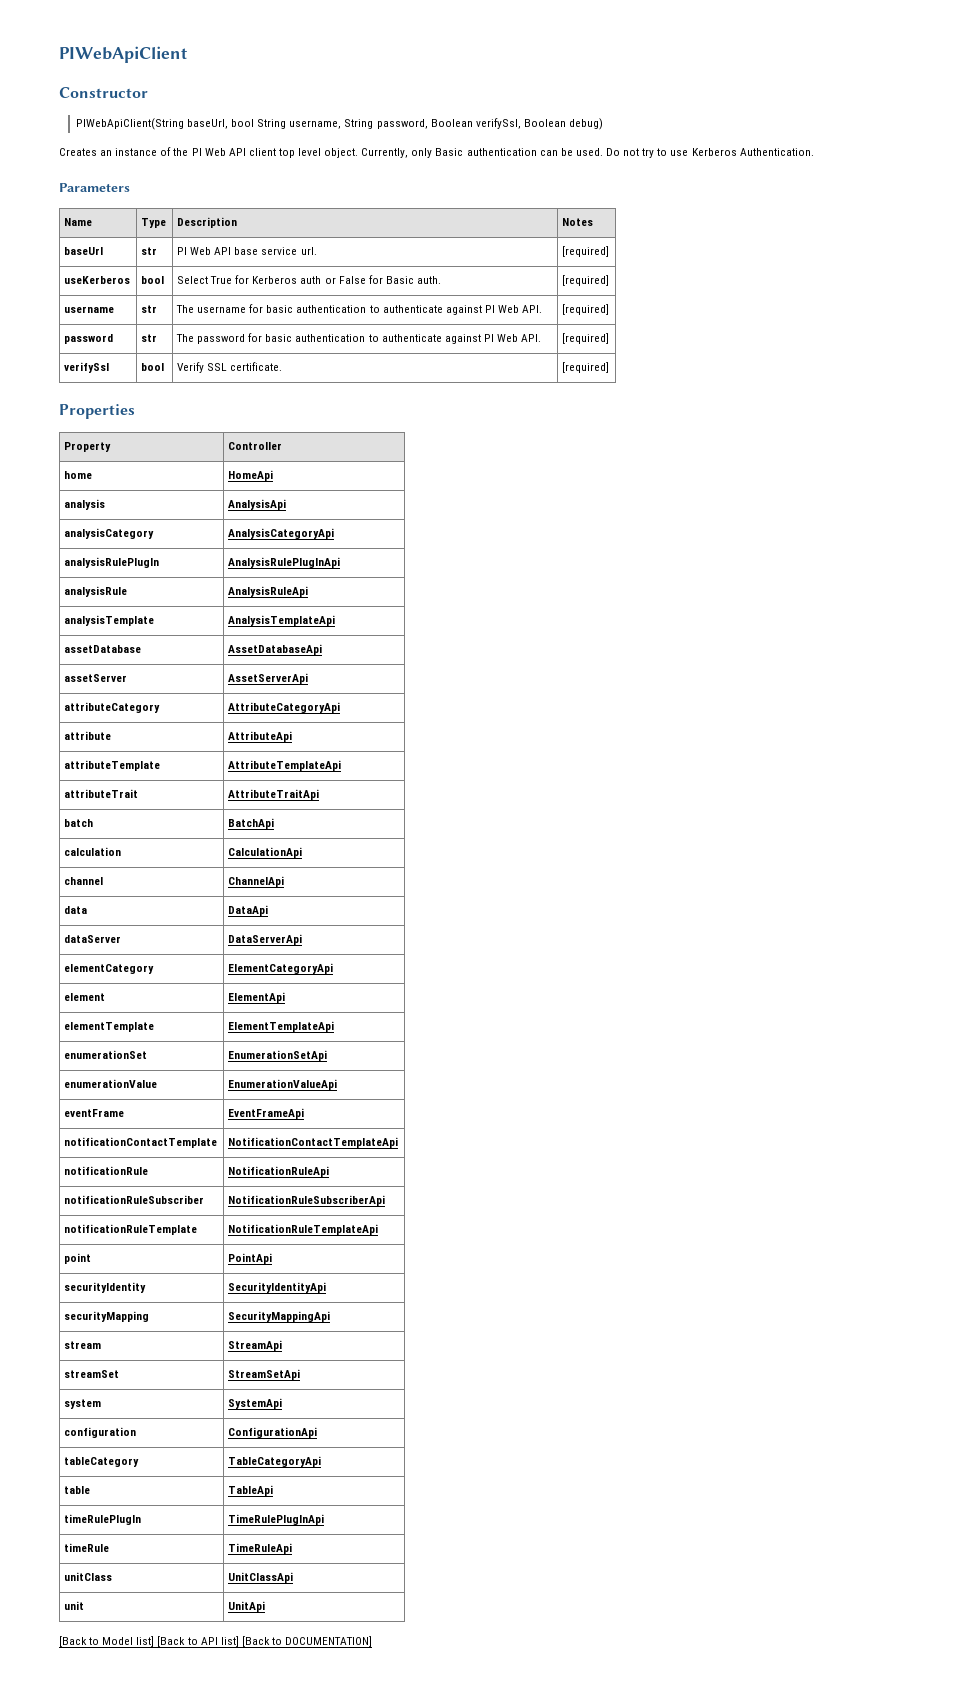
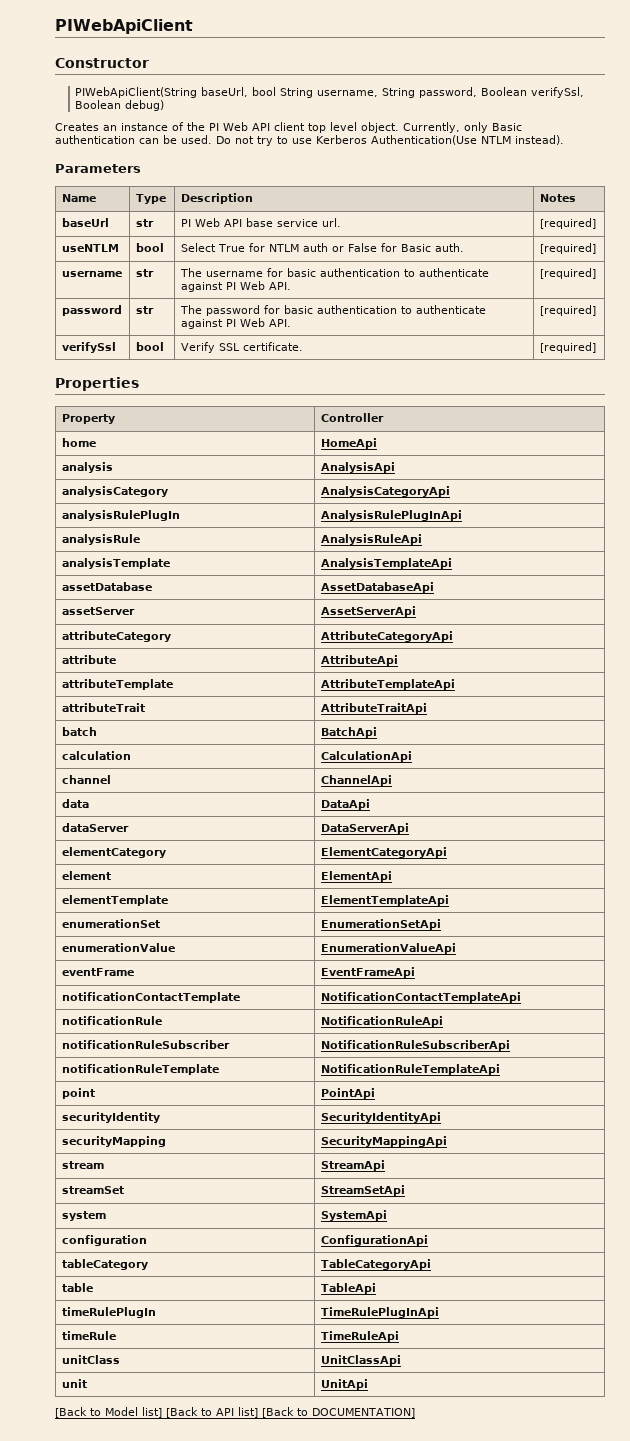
- Do not try to use Kerberos Authentication.
+ Do not try to use Kerberos Authentication(Use NTLM instead).
- useKerberos | bool | Select True for Kerberos auth or False for Basic auth. | [required]
+ useNTLM | bool | Select True for NTLM auth or False for Basic auth. | [required]

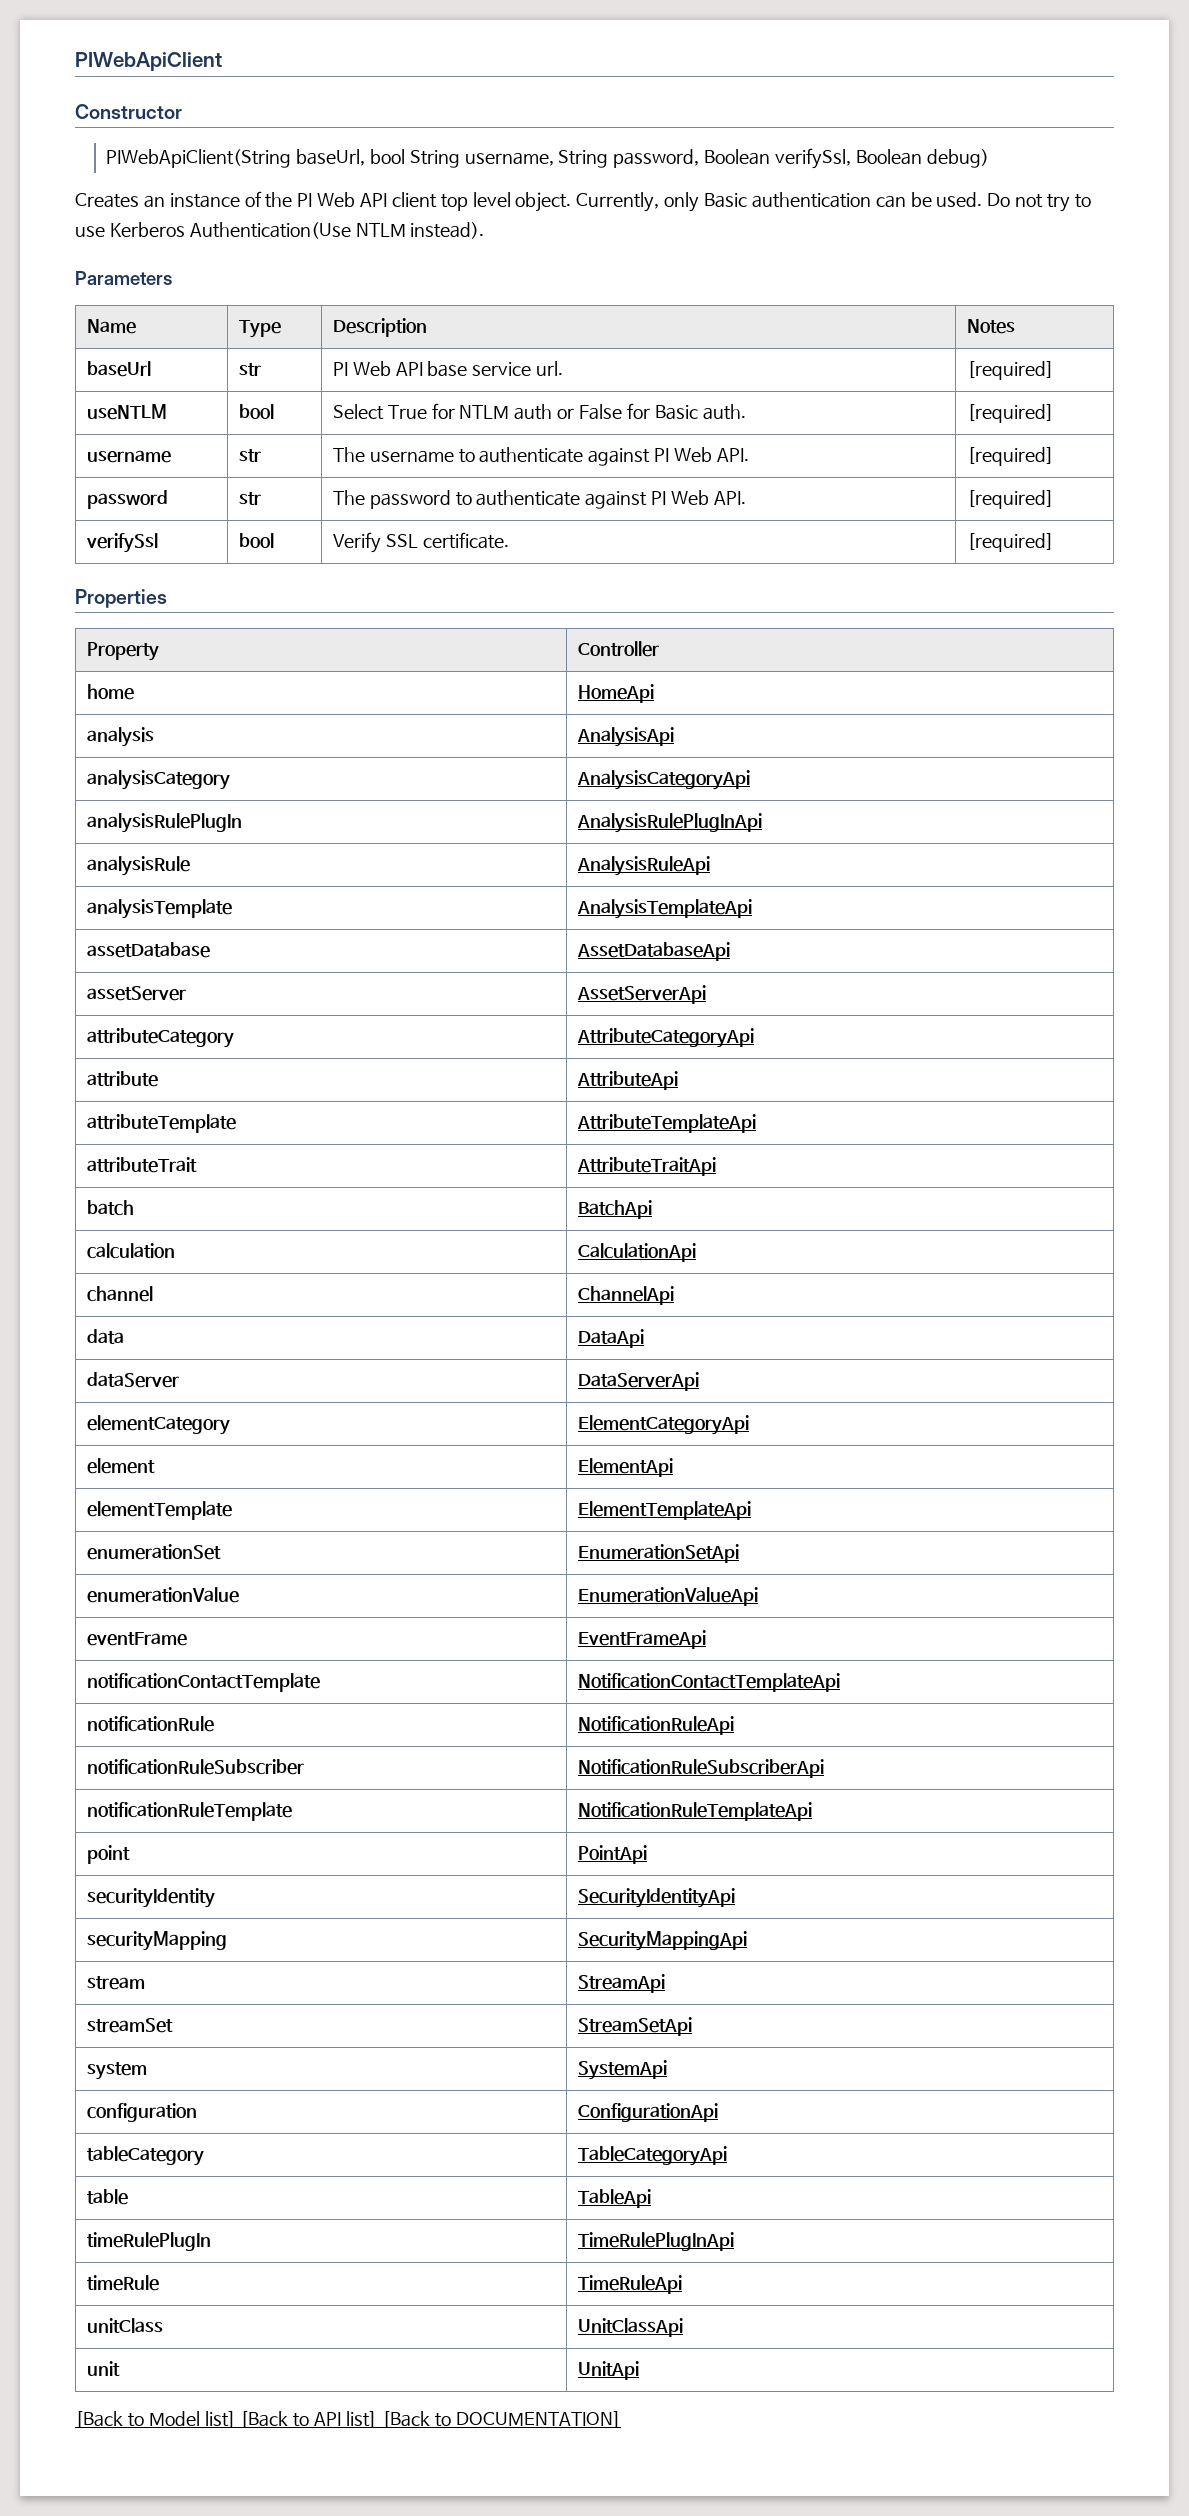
- username | str | The username for basic authentication to authenticate against PI Web API. | [required]
+ username | str | The username to authenticate against PI Web API. | [required]
- password | str | The password for basic authentication to authenticate against PI Web API. | [required]
+ password | str | The password to authenticate against PI Web API. | [required]

